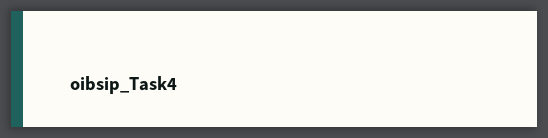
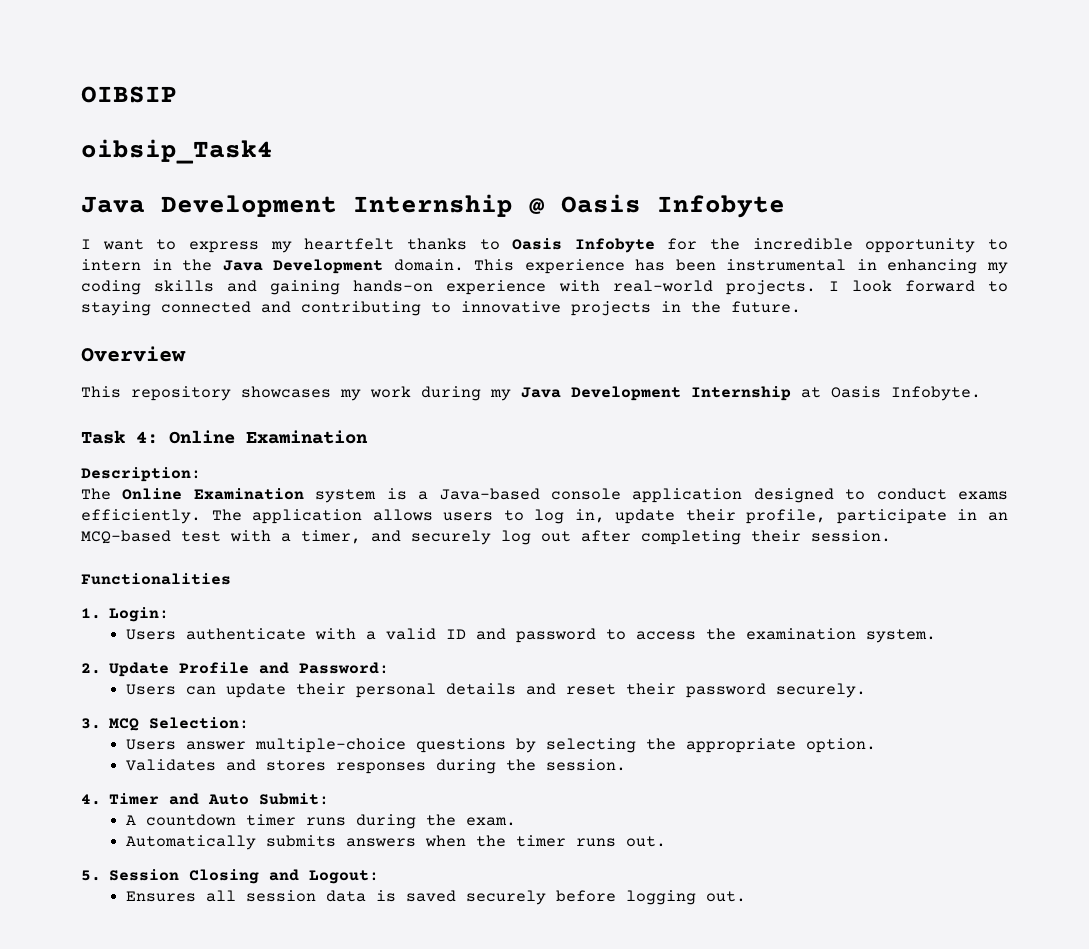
+ OIBSIP
+ Java Development Internship @ Oasis Infobyte
+ I want to express my heartfelt thanks to Oasis Infobyte for the incredible opportunity to intern in the Java Development domain. This experience has been instrumental in enhancing my coding skills and gaining hands-on experience with real-world projects. I look forward to staying connected and contributing to innovative projects in the future.
+ Overview
+ This repository showcases my work during my Java Development Internship at Oasis Infobyte.
+ Task 4: Online Examination
+ Description:
+ The Online Examination system is a Java-based console application designed to conduct exams efficiently. The application allows users to log in, update their profile, participate in an MCQ-based test with a timer, and securely log out after completing their session.
+ Functionalities
+ 1. Login:
+ Users authenticate with a valid ID and password to access the examination system.
+ 2. Update Profile and Password:
+ Users can update their personal details and reset their password securely.
+ 3. MCQ Selection:
+ Users answer multiple-choice questions by selecting the appropriate option.
+ Validates and stores responses during the session.
+ 4. Timer and Auto Submit:
+ A countdown timer runs during the exam.
+ Automatically submits answers when the timer runs out.
+ 5. Session Closing and Logout:
+ Ensures all session data is saved securely before logging out.

